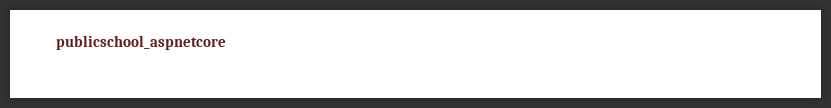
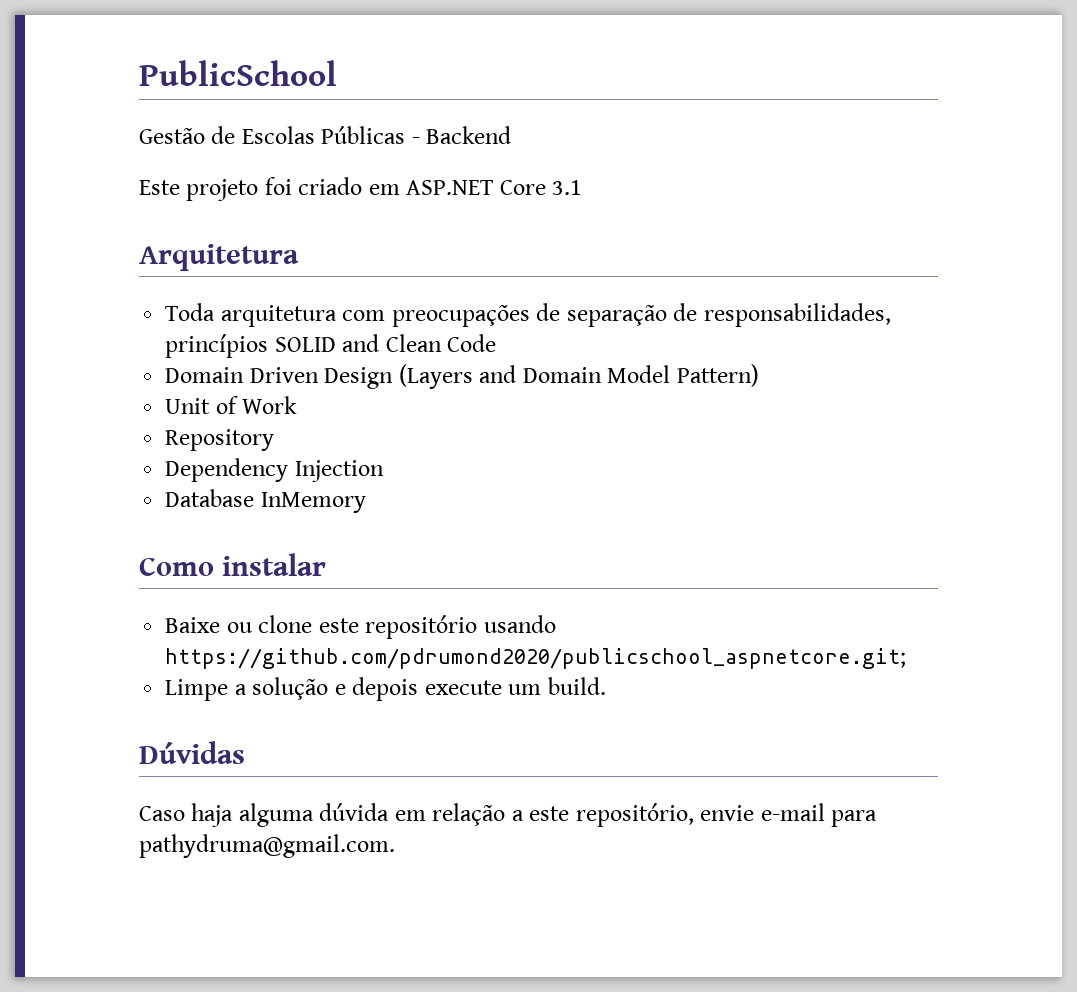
- publicschool_aspnetcore
+ PublicSchool
+ Gestão de Escolas Públicas - Backend
+ Este projeto foi criado em ASP.NET Core 3.1
+ Arquitetura
+ Toda arquitetura com preocupações de separação de responsabilidades, princípios SOLID and Clean Code
+ Domain Driven Design (Layers and Domain Model Pattern)
+ Unit of Work
+ Repository
+ Dependency Injection
+ Database InMemory
+ Como instalar
+ Baixe ou clone este repositório usando https://github.com/pdrumond2020/publicschool_aspnetcore.git;
+ Limpe a solução e depois execute um build.
+ Dúvidas
+ Caso haja alguma dúvida em relação a este repositório, envie e-mail para pathydruma@gmail.com.

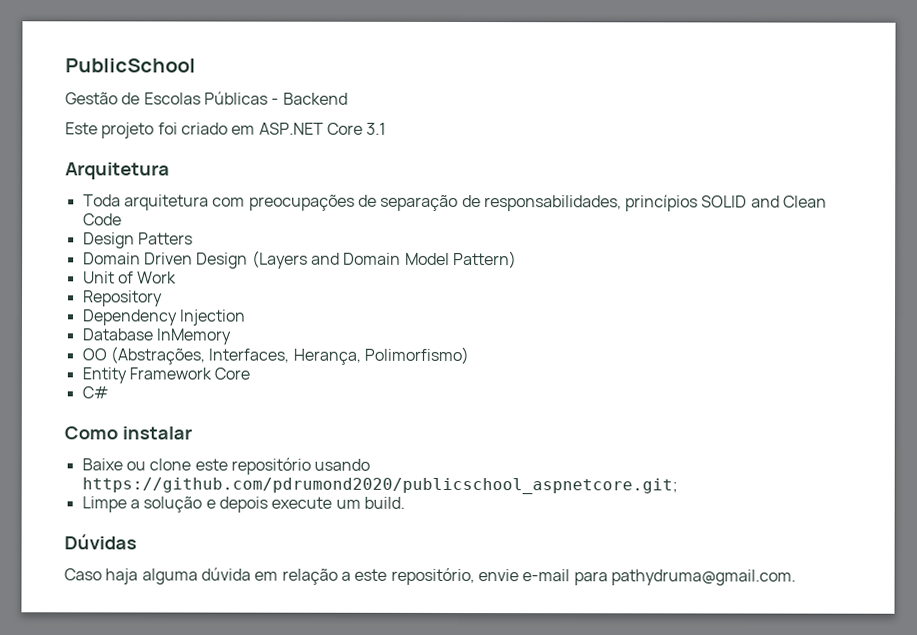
+ Design Patters
+ OO (Abstrações, Interfaces, Herança, Polimorfismo)
+ Entity Framework Core
+ C#

